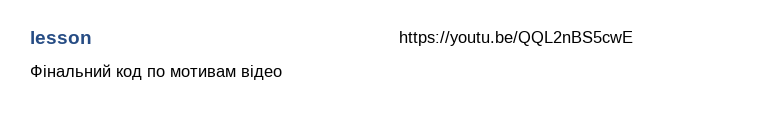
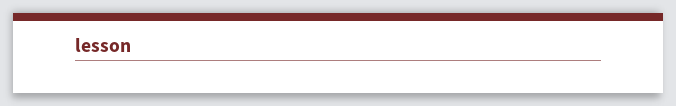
- Фінальний код по мотивам відео https://youtu.be/QQL2nBS5cwE

